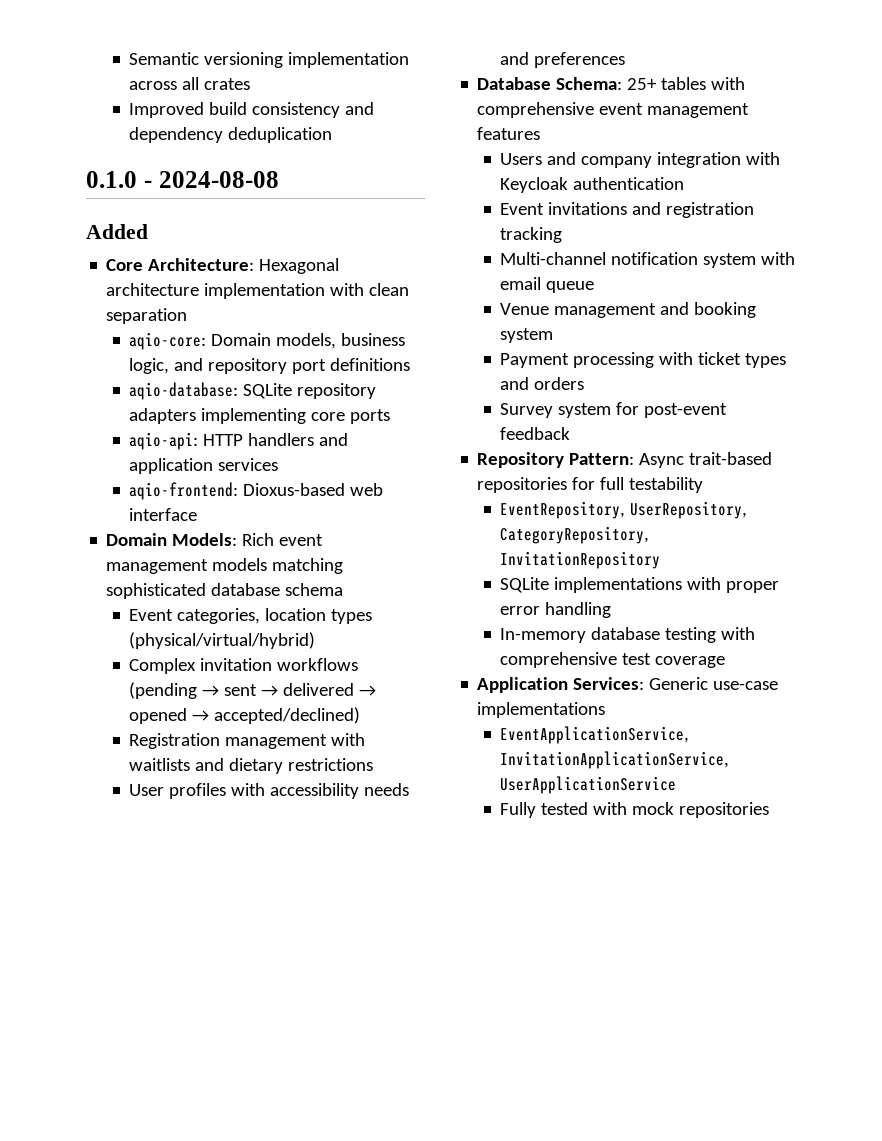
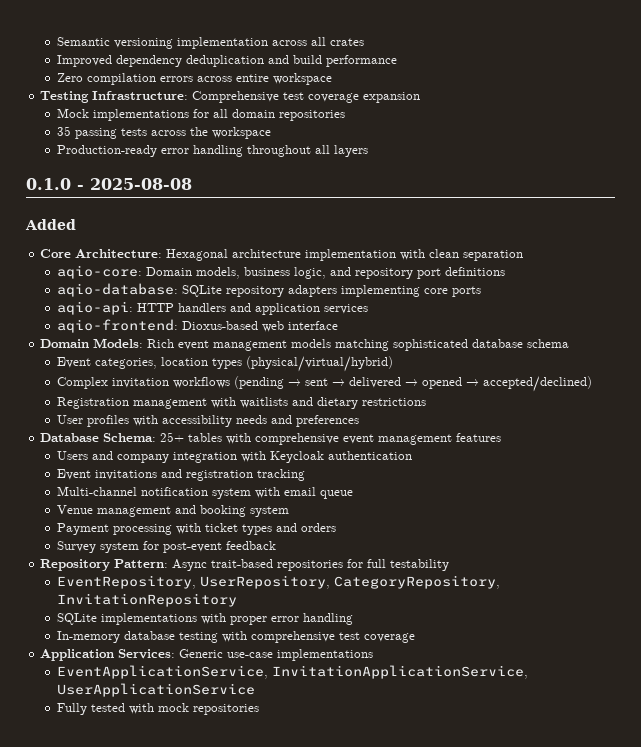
- Improved build consistency and dependency deduplication
+ Improved dependency deduplication and build performance
+ Zero compilation errors across entire workspace
+ Testing Infrastructure: Comprehensive test coverage expansion
+ Mock implementations for all domain repositories
+ 35 passing tests across the workspace
+ Production-ready error handling throughout all layers
- 0.1.0 - 2024-08-08
+ 0.1.0 - 2025-08-08

